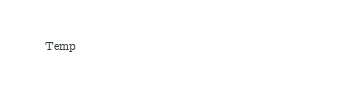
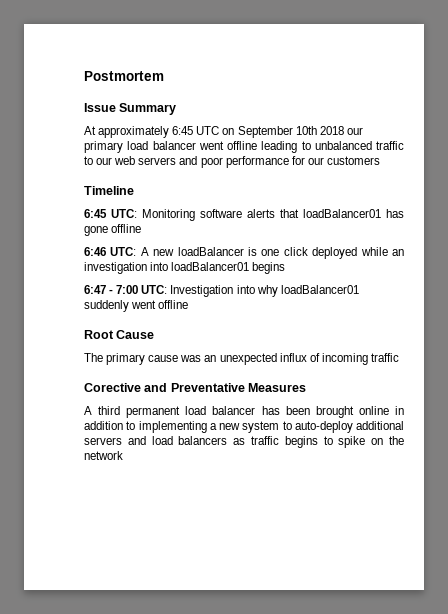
- Temp
+ Postmortem
+ Issue Summary
+ At approximately 6:45 UTC on September 10th 2018 our primary load balancer went offline leading to unbalanced traffic to our web servers and poor performance for our customers
+ Timeline
+ 6:45 UTC: Monitoring software alerts that loadBalancer01 has gone offline
+ 6:46 UTC: A new loadBalancer is one click deployed while an investigation into loadBalancer01 begins
+ 6:47 - 7:00 UTC: Investigation into why loadBalancer01 suddenly went offline
+ Root Cause
+ The primary cause was an unexpected influx of incoming traffic
+ Corective and Preventative Measures
+ A third permanent load balancer has been brought online in addition to implementing a new system to auto-deploy additional servers and load balancers as traffic begins to spike on the network

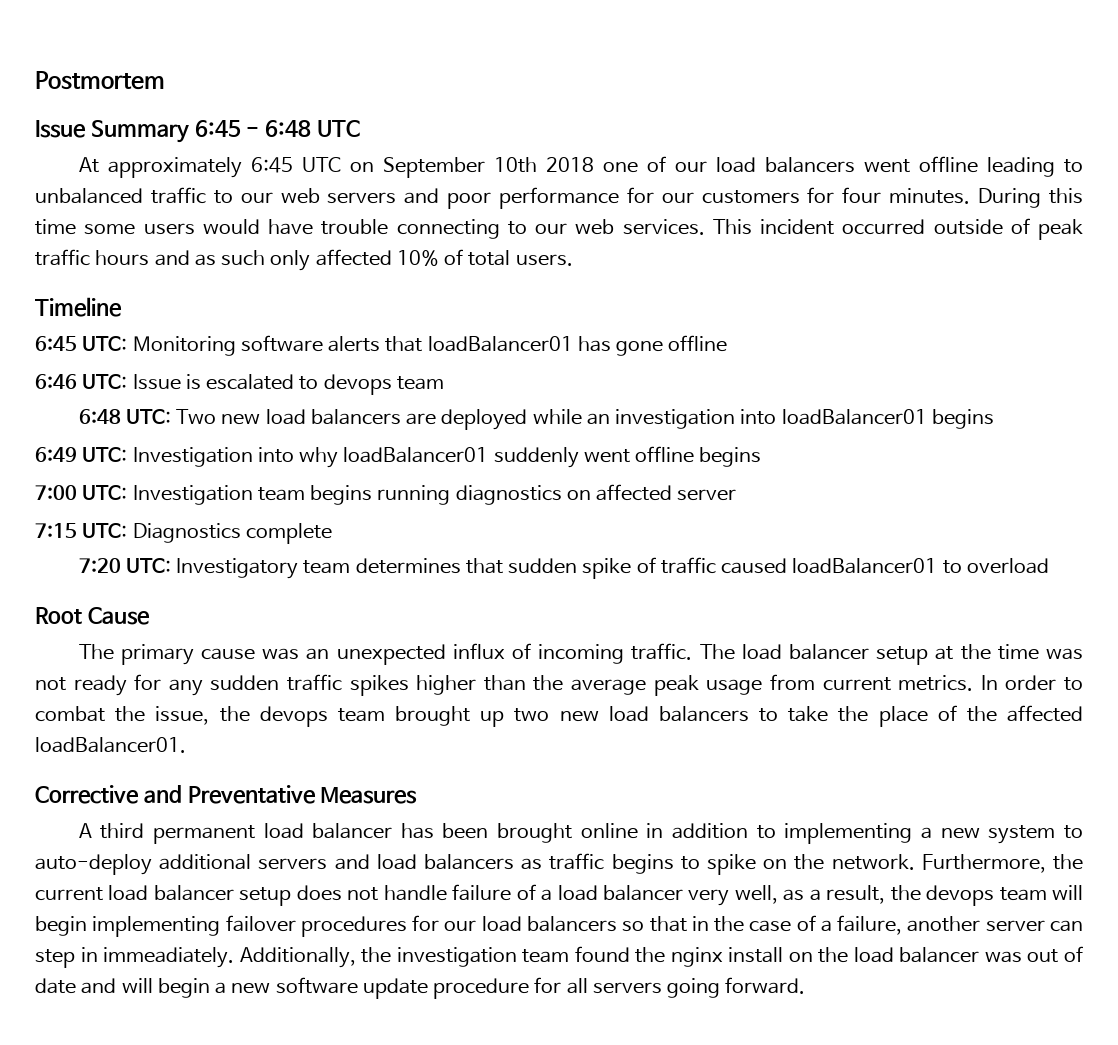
- Issue Summary
+ Issue Summary 6:45 - 6:48 UTC
- At approximately 6:45 UTC on September 10th 2018 our primary load balancer went offline leading to unbalanced traffic to our web servers and poor performance for our customers
+ At approximately 6:45 UTC on September 10th 2018 one of our load balancers went offline leading to unbalanced traffic to our web servers and poor performance for our customers for four minutes. During this time some users would have trouble connecting to our web services. This incident occurred outside of peak traffic hours and as such only affected 10% of total users.
- 6:46 UTC: A new loadBalancer is one click deployed while an investigation into loadBalancer01 begins
+ 6:46 UTC: Issue is escalated to devops team
+ 6:48 UTC: Two new load balancers are deployed while an investigation into loadBalancer01 begins
- 6:47 - 7:00 UTC: Investigation into why loadBalancer01 suddenly went offline
+ 6:49 UTC: Investigation into why loadBalancer01 suddenly went offline begins
+ 7:00 UTC: Investigation team begins running diagnostics on affected server
+ 7:15 UTC: Diagnostics complete
+ 7:20 UTC: Investigatory team determines that sudden spike of traffic caused loadBalancer01 to overload
- The primary cause was an unexpected influx of incoming traffic
- Corective and Preventative Measures
+ The primary cause was an unexpected influx of incoming traffic. The load balancer setup at the time was not ready for any sudden traffic spikes higher than the average peak usage from current metrics. In order to combat the issue, the devops team brought up two new load balancers to take the place of the affected loadBalancer01.
+ Corrective and Preventative Measures
- A third permanent load balancer has been brought online in addition to implementing a new system to auto-deploy additional servers and load balancers as traffic begins to spike on the network
+ A third permanent load balancer has been brought online in addition to implementing a new system to auto-deploy additional servers and load balancers as traffic begins to spike on the network. Furthermore, the current load balancer setup does not handle failure of a load balancer very well, as a result, the devops team will begin implementing failover procedures for our load balancers so that in the case of a failure, another server can step in immeadiately. Additionally, the investigation team found the nginx install on the load balancer was out of date and will begin a new software update procedure for all servers going forward.

